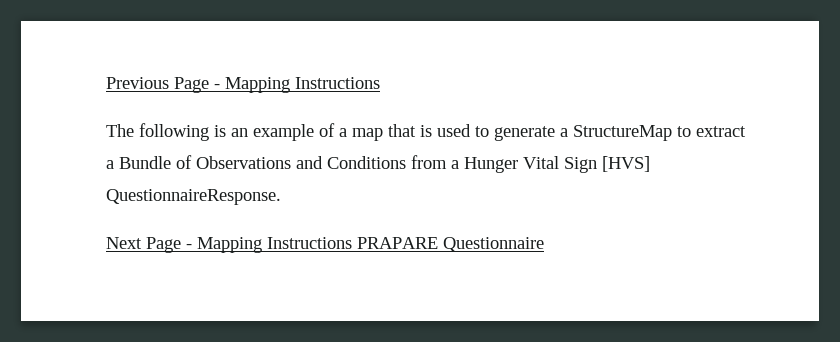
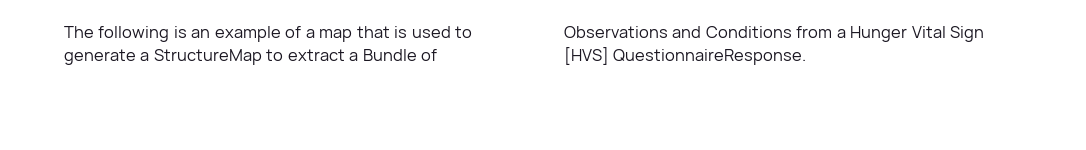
- Previous Page - Mapping Instructions
- Next Page - Mapping Instructions PRAPARE Questionnaire

